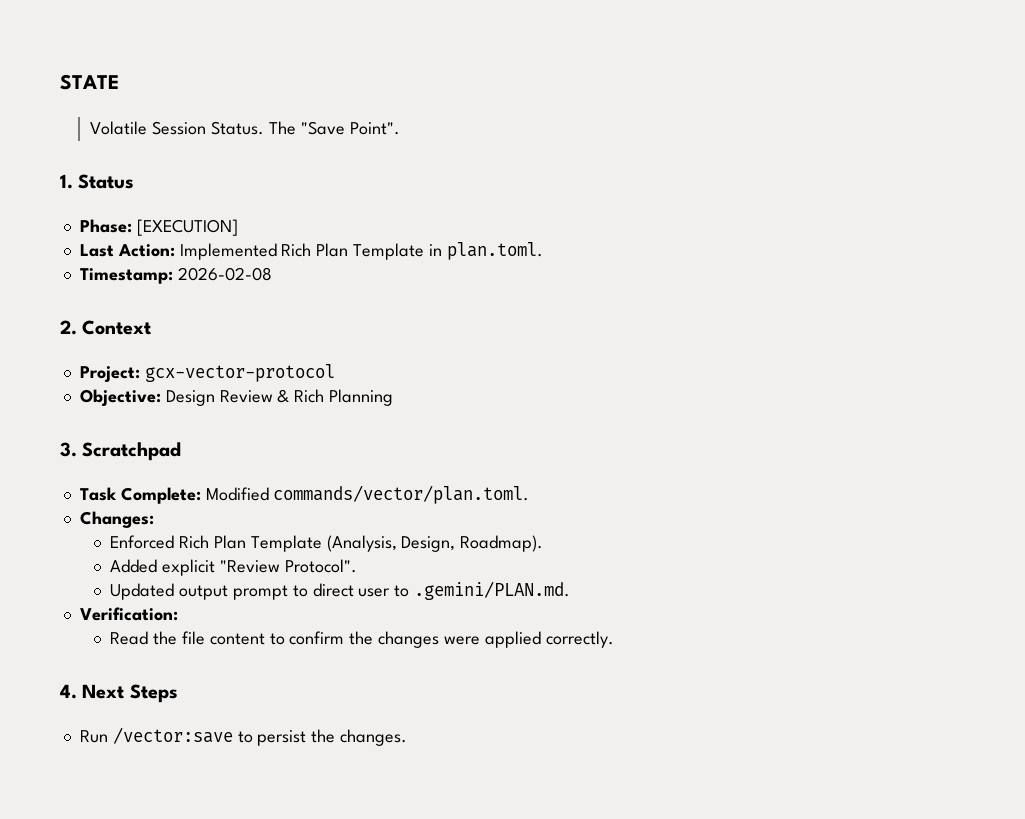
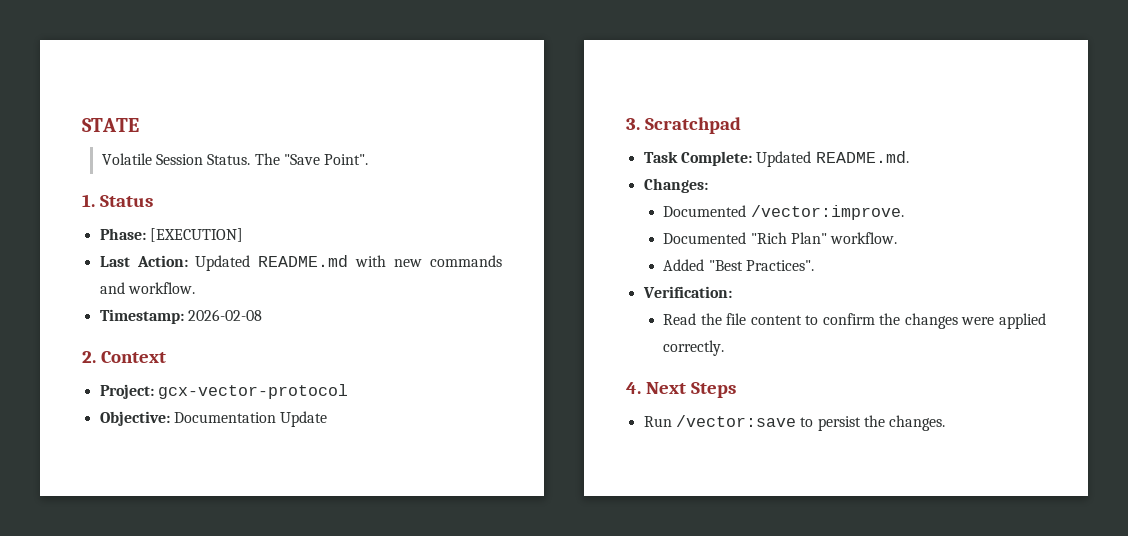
- Last Action: Implemented Rich Plan Template in plan.toml.
+ Last Action: Updated README.md with new commands and workflow.
- Objective: Design Review & Rich Planning
+ Objective: Documentation Update
- Task Complete: Modified commands/vector/plan.toml.
+ Task Complete: Updated README.md.
- Enforced Rich Plan Template (Analysis, Design, Roadmap).
- Added explicit "Review Protocol".
- Updated output prompt to direct user to .gemini/PLAN.md.
+ Documented /vector:improve.
+ Documented "Rich Plan" workflow.
+ Added "Best Practices".

